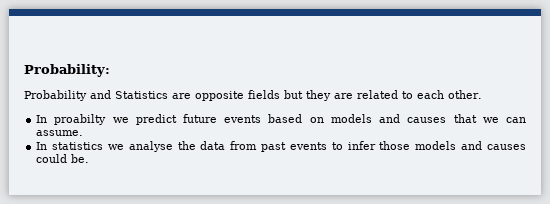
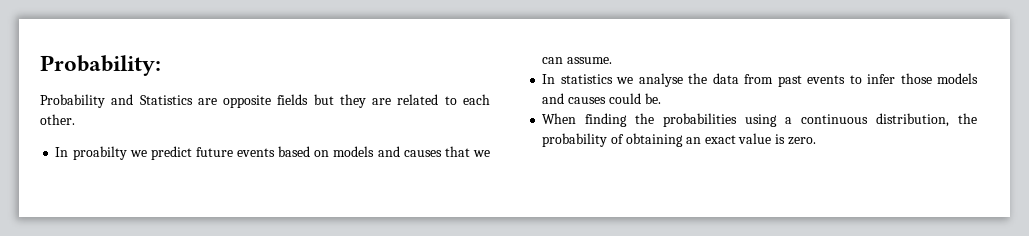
+ When finding the probabilities using a continuous distribution, the probability of obtaining an exact value is zero.

